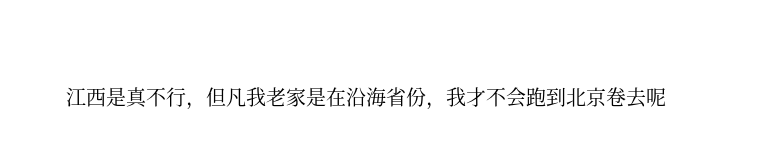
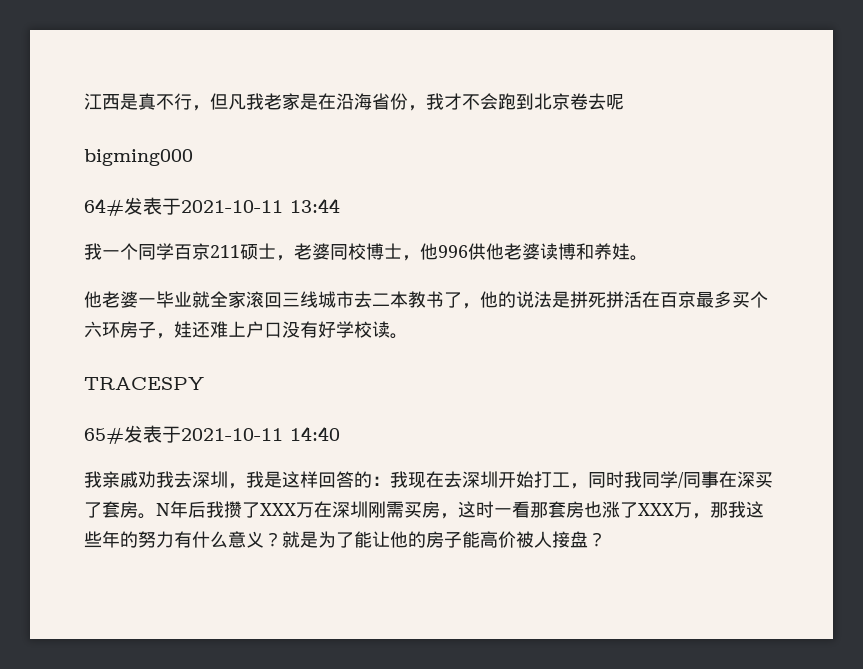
+ bigming000
+ 64#发表于2021-10-11 13:44
+ 我一个同学百京211硕士，老婆同校博士，他996供他老婆读博和养娃。
+ 他老婆一毕业就全家滚回三线城市去二本教书了，他的说法是拼死拼活在百京最多买个六环房子，娃还难上户口没有好学校读。
+ TRACESPY
+ 65#发表于2021-10-11 14:40
+ 我亲戚劝我去深圳，我是这样回答的：我现在去深圳开始打工，同时我同学/同事在深买了套房。N年后我攒了XXX万在深圳刚需买房，这时一看那套房也涨了XXX万，那我这些年的努力有什么意义？就是为了能让他的房子能高价被人接盘？

